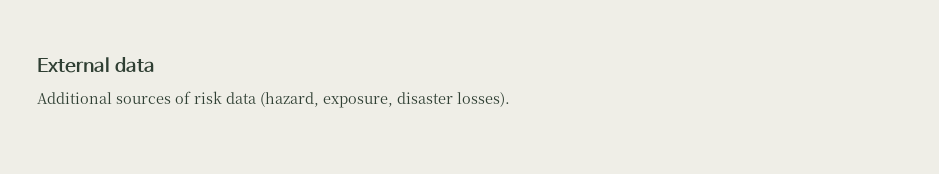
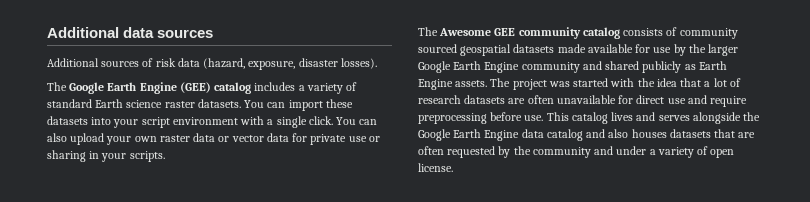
- External data
+ Additional data sources
+ The Google Earth Engine (GEE) catalog includes a variety of standard Earth science raster datasets. You can import these datasets into your script environment with a single click. You can also upload your own raster data or vector data for private use or sharing in your scripts.
+ The Awesome GEE community catalog consists of community sourced geospatial datasets made available for use by the larger Google Earth Engine community and shared publicly as Earth Engine assets. The project was started with the idea that a lot of research datasets are often unavailable for direct use and require preprocessing before use. This catalog lives and serves alongside the Google Earth Engine data catalog and also houses datasets that are often requested by the community and under a variety of open license.

